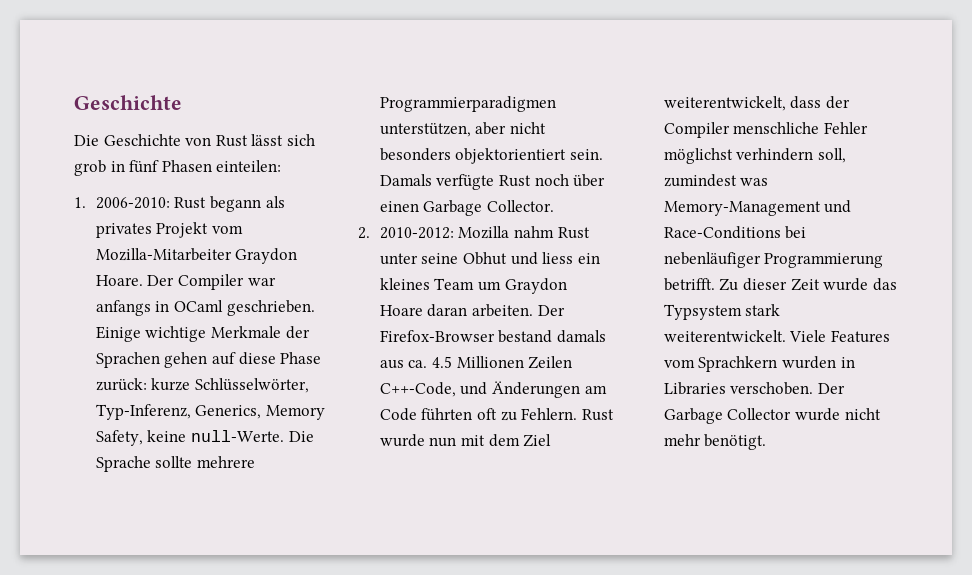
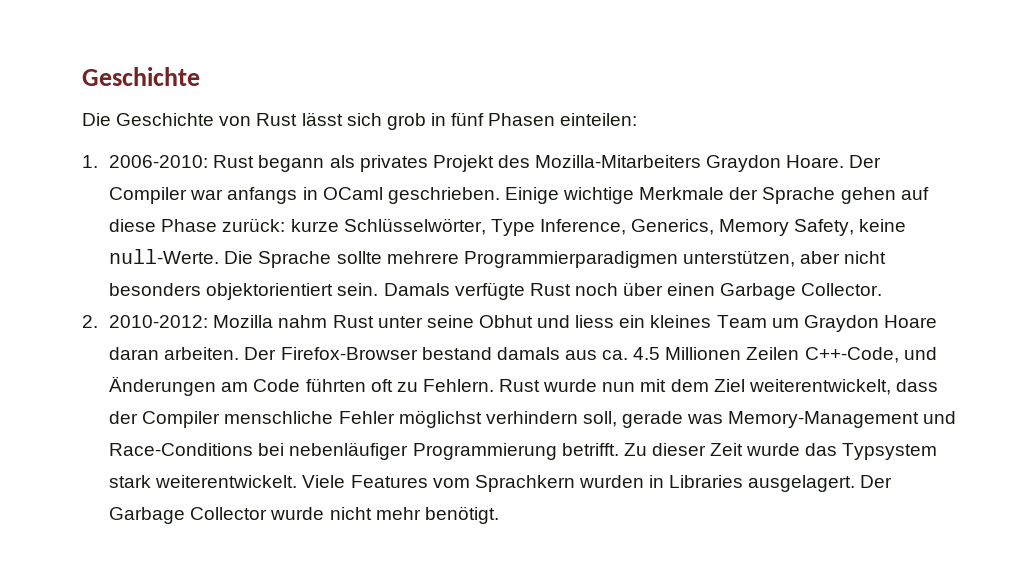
- 1. 2006-2010: Rust begann als privates Projekt vom Mozilla-Mitarbeiter Graydon Hoare.
+ 1. 2006-2010: Rust begann als privates Projekt des Mozilla-Mitarbeiters Graydon Hoare.
- Einige wichtige Merkmale der Sprachen gehen auf diese Phase zurück: kurze Schlüsselwörter, Typ-Inferenz, Generics, Memory Safety, keine null-Werte.
+ Einige wichtige Merkmale der Sprache gehen auf diese Phase zurück: kurze Schlüsselwörter, Type Inference, Generics, Memory Safety, keine null-Werte.
- Rust wurde nun mit dem Ziel weiterentwickelt, dass der Compiler menschliche Fehler möglichst verhindern soll, zumindest was Memory-Management und Race-Conditions bei nebenläufiger Programmierung betrifft.
+ Rust wurde nun mit dem Ziel weiterentwickelt, dass der Compiler menschliche Fehler möglichst verhindern soll, gerade was Memory-Management und Race-Conditions bei nebenläufiger Programmierung betrifft.
- Viele Features vom Sprachkern wurden in Libraries verschoben.
+ Viele Features vom Sprachkern wurden in Libraries ausgelagert.

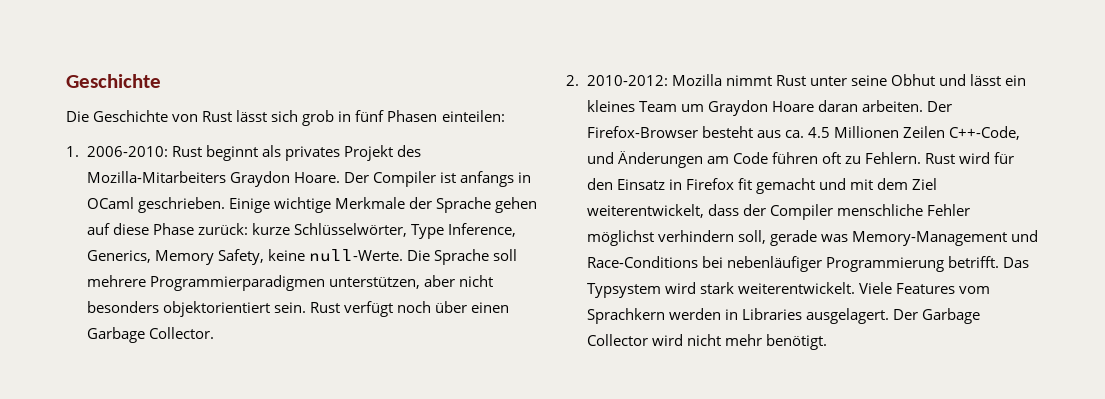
- 1. 2006-2010: Rust begann als privates Projekt des Mozilla-Mitarbeiters Graydon Hoare.
+ 1. 2006-2010: Rust beginnt als privates Projekt des Mozilla-Mitarbeiters Graydon Hoare.
- Der Compiler war anfangs in OCaml geschrieben.
+ Der Compiler ist anfangs in OCaml geschrieben.
- Die Sprache sollte mehrere Programmierparadigmen unterstützen, aber nicht besonders objektorientiert sein.
+ Die Sprache soll mehrere Programmierparadigmen unterstützen, aber nicht besonders objektorientiert sein.
- Damals verfügte Rust noch über einen Garbage Collector.
+ Rust verfügt noch über einen Garbage Collector.
- 2. 2010-2012: Mozilla nahm Rust unter seine Obhut und liess ein kleines Team um Graydon Hoare daran arbeiten.
+ 2. 2010-2012: Mozilla nimmt Rust unter seine Obhut und lässt ein kleines Team um Graydon Hoare daran arbeiten.
- Der Firefox-Browser bestand damals aus ca. 4.5 Millionen Zeilen C++-Code, und Änderungen am Code führten oft zu Fehlern.
+ Der Firefox-Browser besteht aus ca. 4.5 Millionen Zeilen C++-Code, und Änderungen am Code führen oft zu Fehlern.
- Rust wurde nun mit dem Ziel weiterentwickelt, dass der Compiler menschliche Fehler möglichst verhindern soll, gerade was Memory-Management und Race-Conditions bei nebenläufiger Programmierung betrifft.
+ Rust wird für den Einsatz in Firefox fit gemacht und mit dem Ziel weiterentwickelt, dass der Compiler menschliche Fehler möglichst verhindern soll, gerade was Memory-Management und Race-Conditions bei nebenläufiger Programmierung betrifft.
- Zu dieser Zeit wurde das Typsystem stark weiterentwickelt.
+ Das Typsystem wird stark weiterentwickelt.
- Viele Features vom Sprachkern wurden in Libraries ausgelagert.
+ Viele Features vom Sprachkern werden in Libraries ausgelagert.
- Der Garbage Collector wurde nicht mehr benötigt.
+ Der Garbage Collector wird nicht mehr benötigt.

